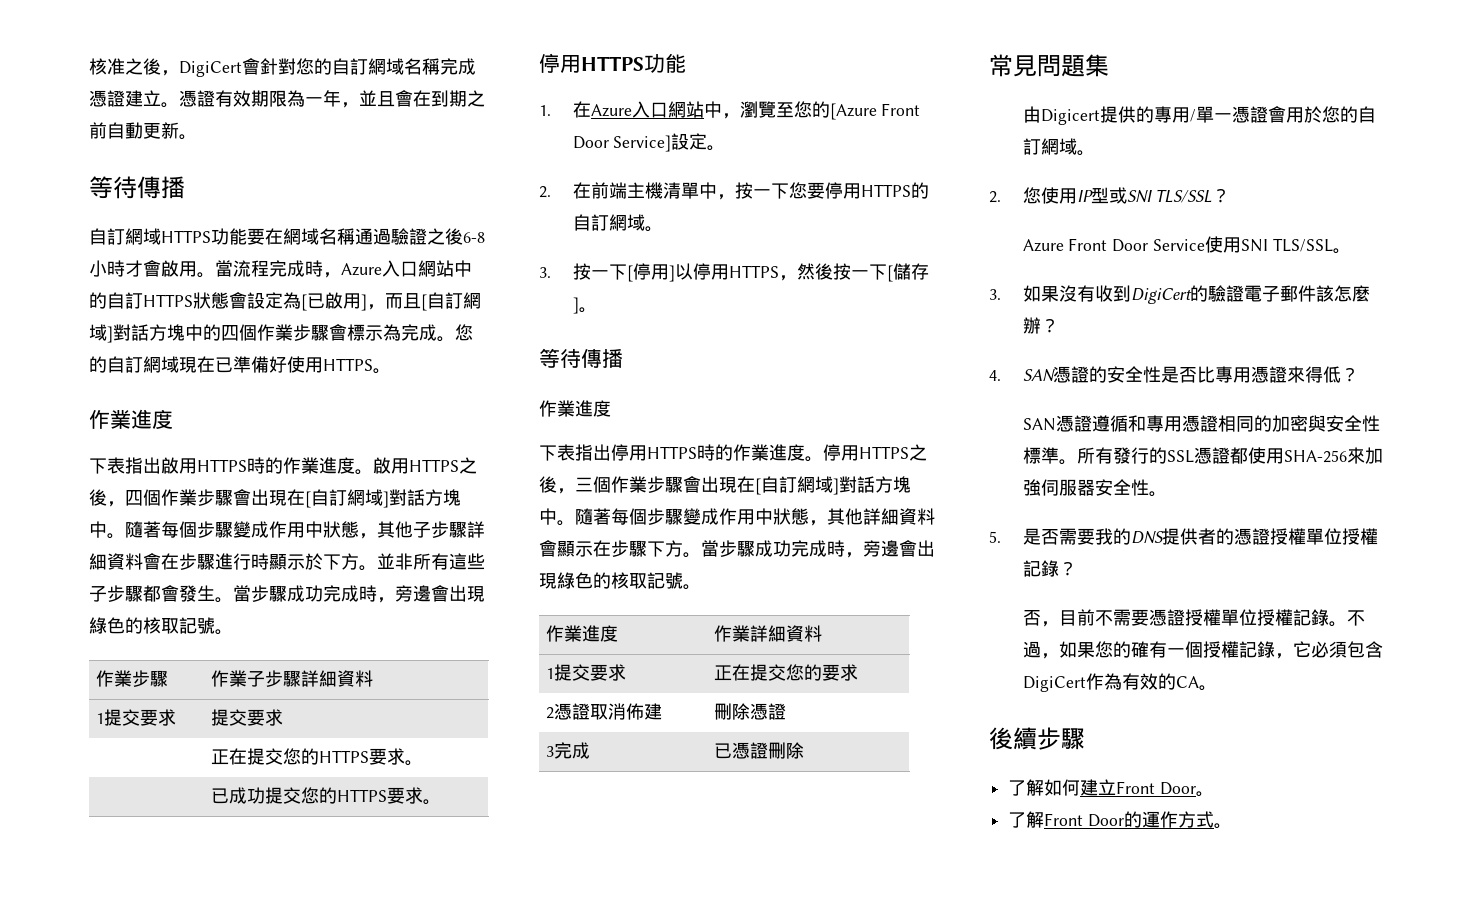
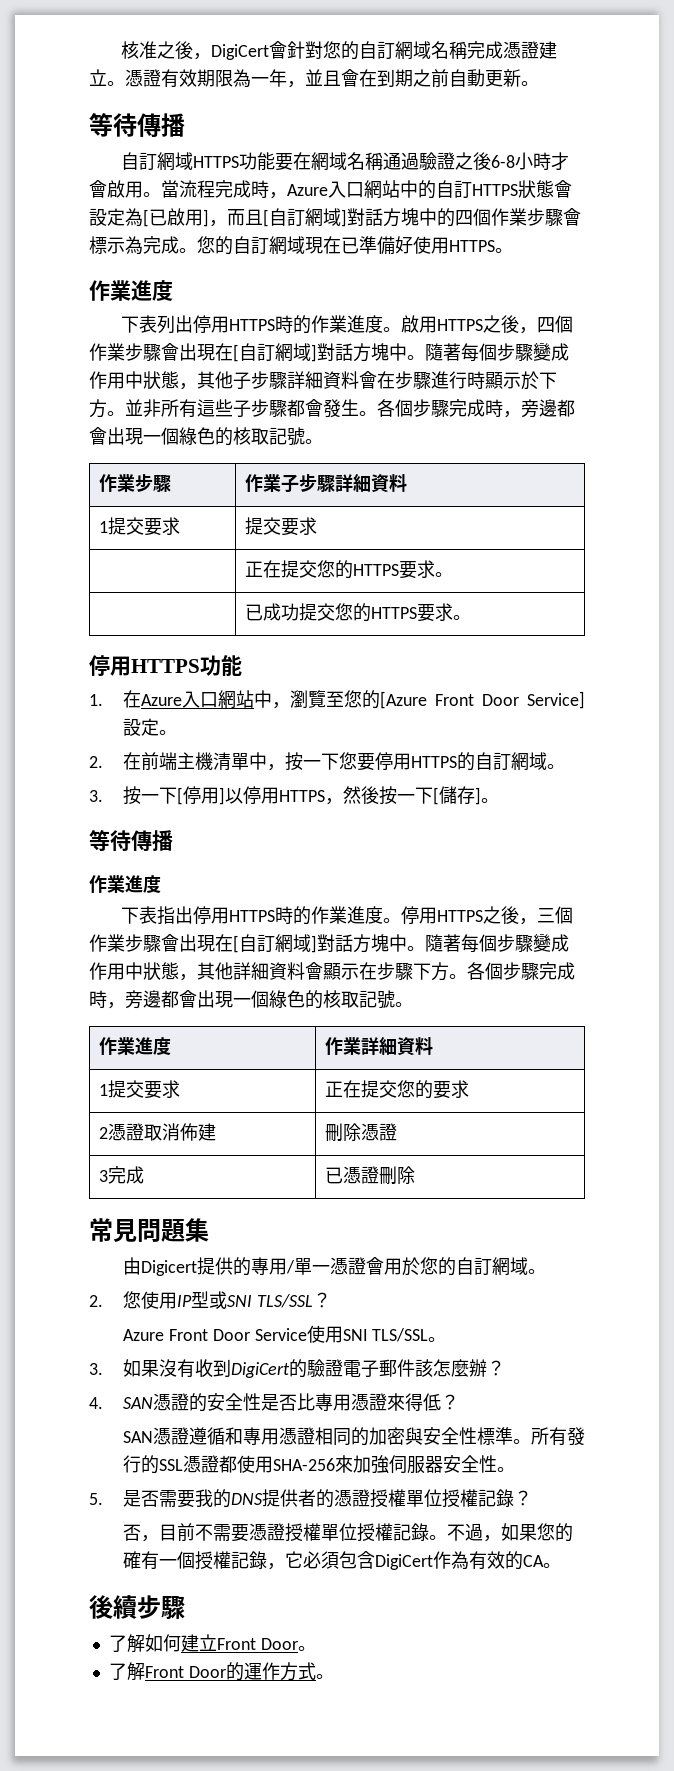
- 下表指出啟用HTTPS時的作業進度。
+ 下表列出停用HTTPS時的作業進度。
- 並非所有這些子步驟都會發生。當步驟成功完成時，旁邊會出現綠色的核取記號。
+ 並非所有這些子步驟都會發生。各個步驟完成時，旁邊都會出現一個綠色的核取記號。
- 隨著每個步驟變成作用中狀態，其他詳細資料會顯示在步驟下方。當步驟成功完成時，旁邊會出現綠色的核取記號。
+ 隨著每個步驟變成作用中狀態，其他詳細資料會顯示在步驟下方。各個步驟完成時，旁邊都會出現一個綠色的核取記號。

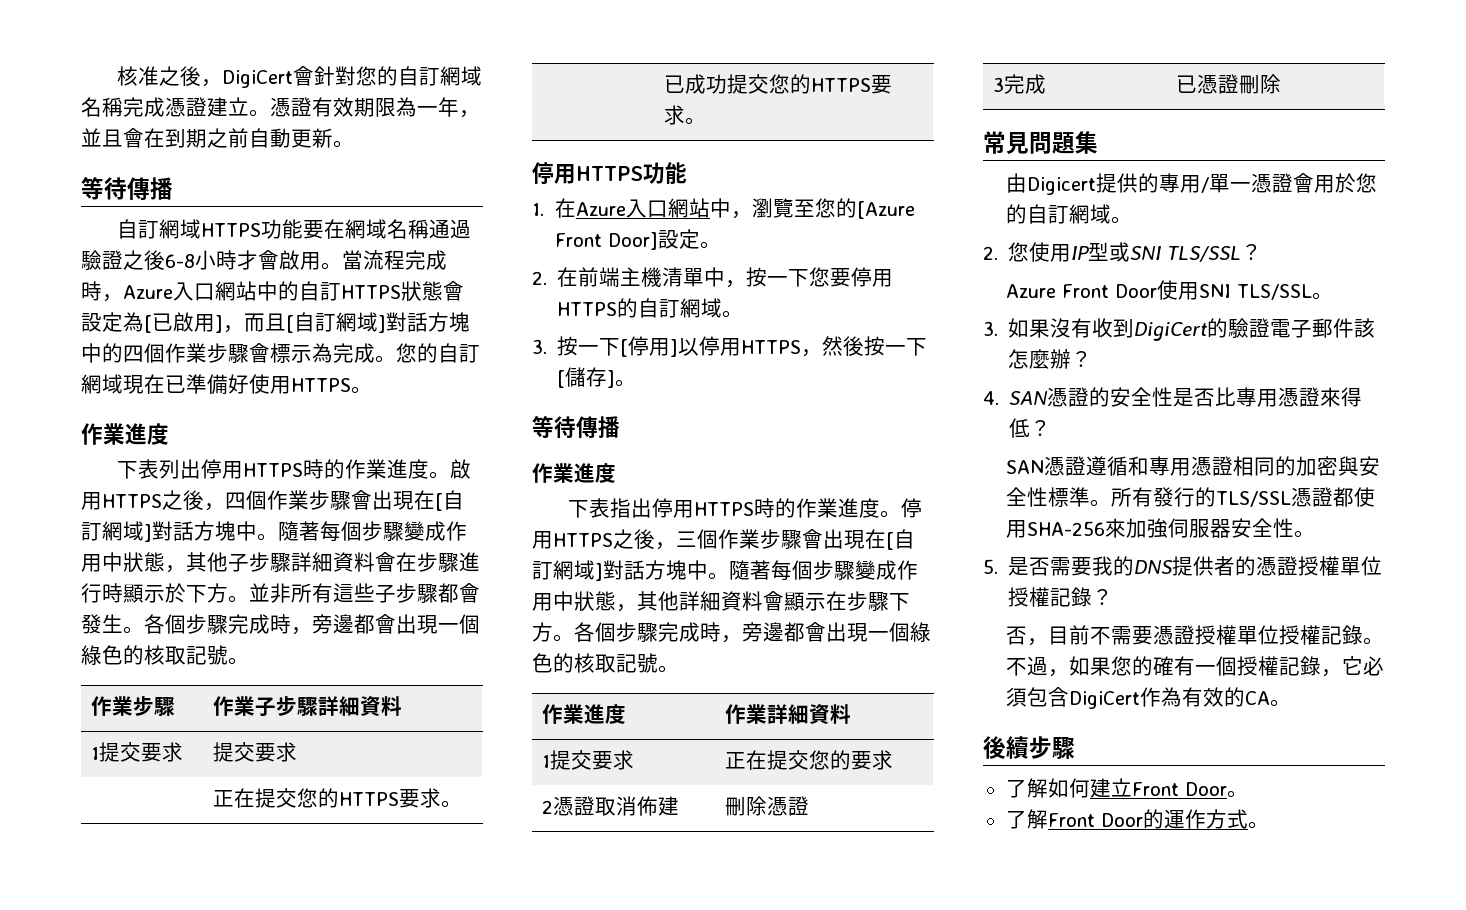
- 1.在Azure入口網站中，瀏覽至您的[Azure Front Door Service]設定。
+ 1.在Azure入口網站中，瀏覽至您的[Azure Front Door]設定。
- Azure Front Door Service使用SNI TLS/SSL。
+ Azure Front Door使用SNI TLS/SSL。
- 所有發行的SSL憑證都使用SHA-256來加強伺服器安全性。
+ 所有發行的TLS/SSL憑證都使用SHA-256來加強伺服器安全性。

